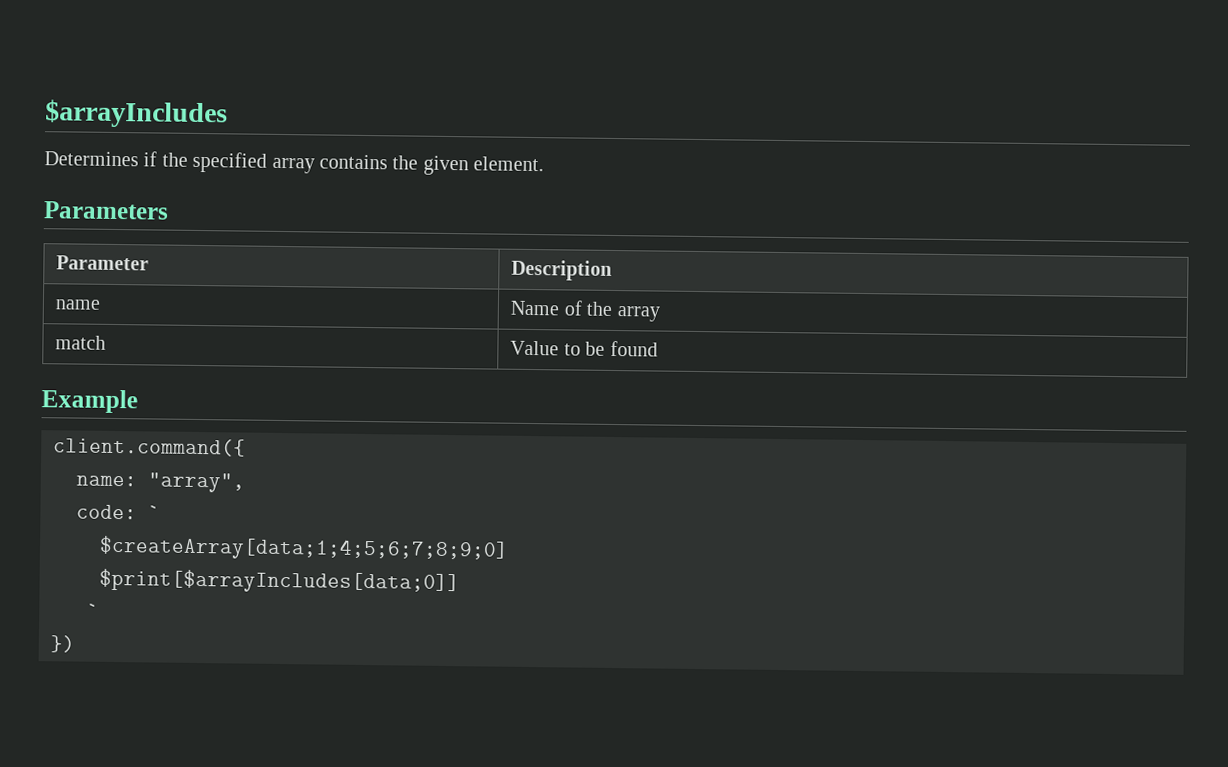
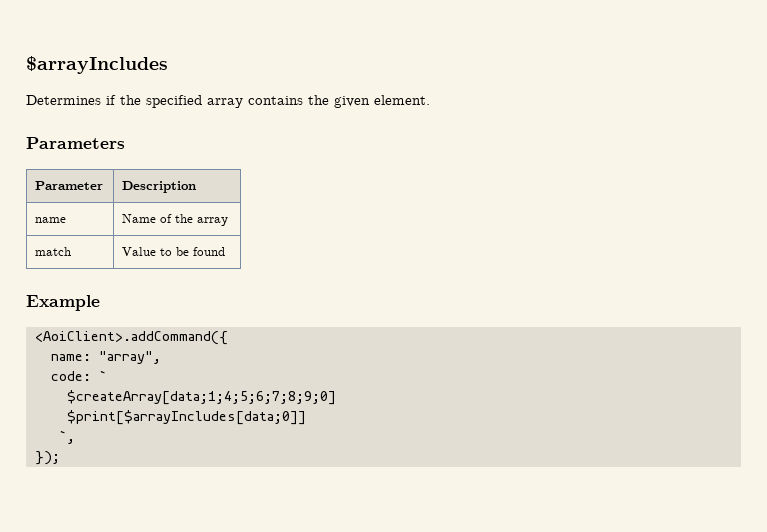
- client.command({
+ <AoiClient>.addCommand({
  $print[$arrayIncludes[data;0]]
- `
- })
+ `,
+ });

